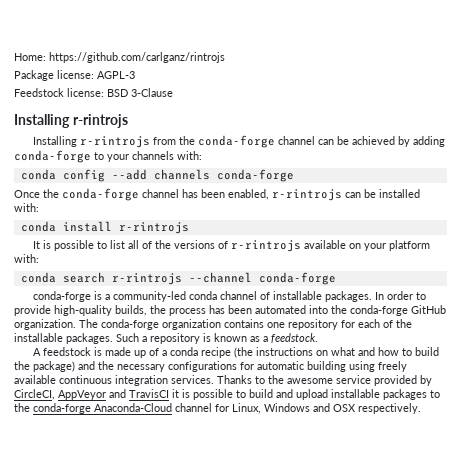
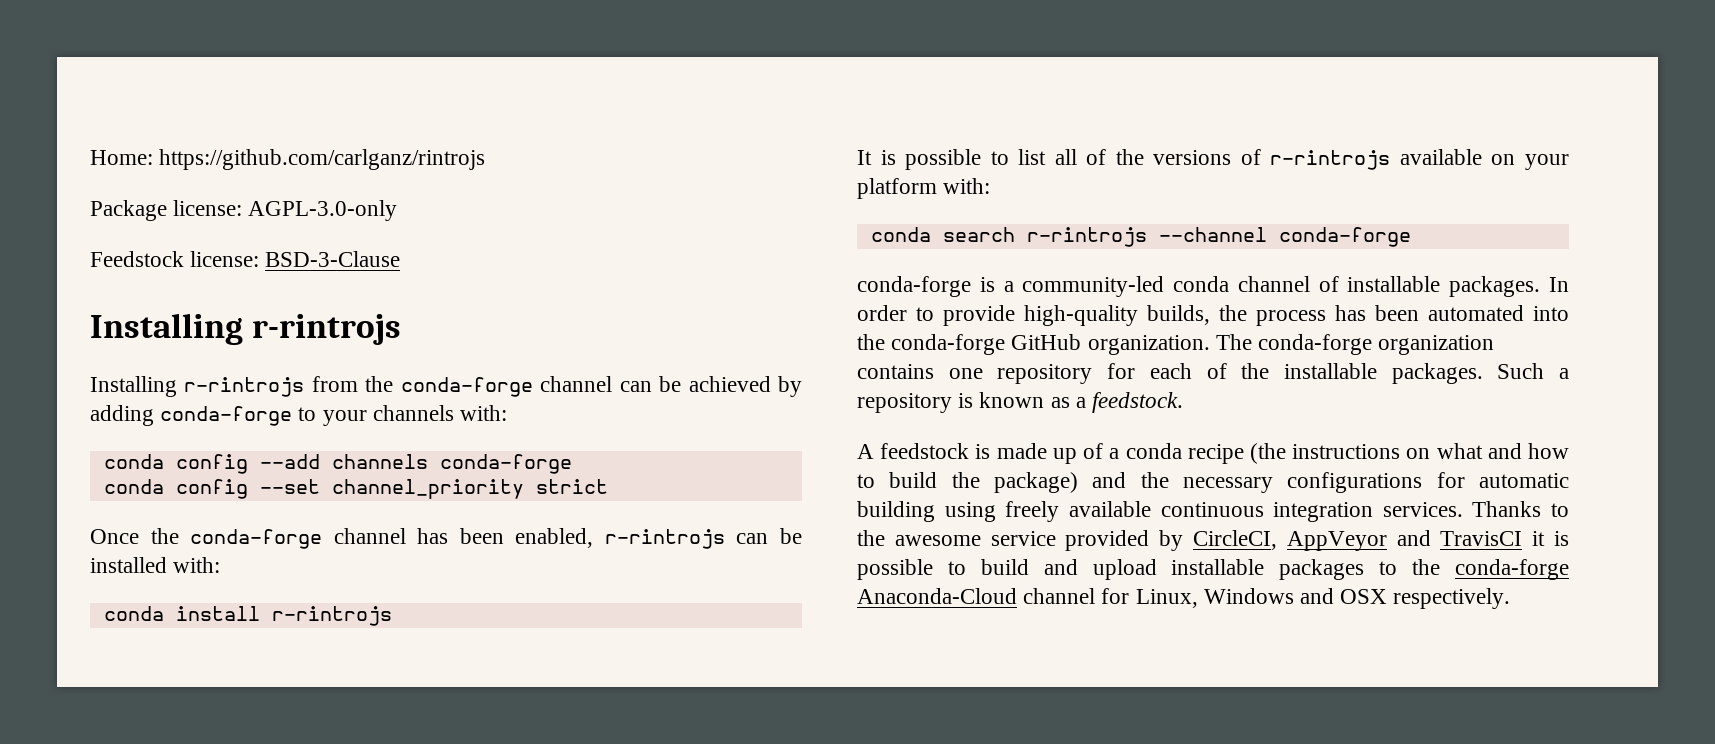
- Package license: AGPL-3
+ Package license: AGPL-3.0-only
- Feedstock license: BSD 3-Clause
+ Feedstock license: BSD-3-Clause
+ conda config --set channel_priority strict

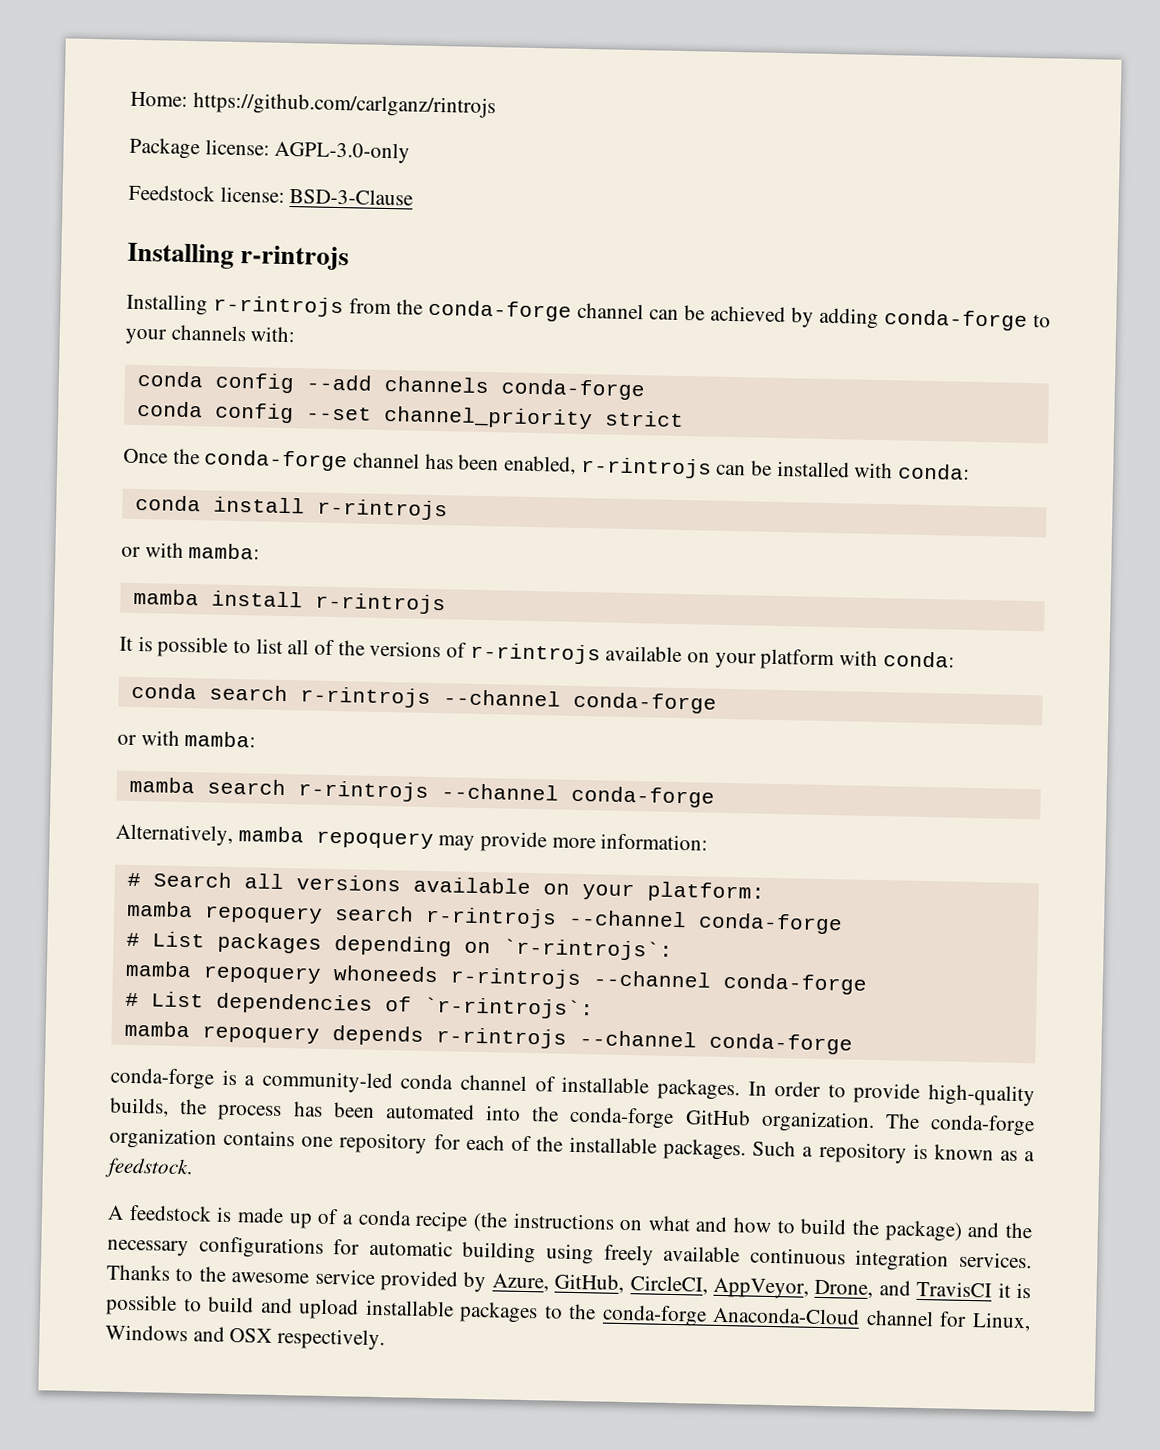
- Once the conda-forge channel has been enabled, r-rintrojs can be installed with:
+ Once the conda-forge channel has been enabled, r-rintrojs can be installed with conda:
  conda install r-rintrojs
+ or with mamba:
+ mamba install r-rintrojs
- It is possible to list all of the versions of r-rintrojs available on your platform with:
+ It is possible to list all of the versions of r-rintrojs available on your platform with conda:
  conda search r-rintrojs --channel conda-forge
+ or with mamba:
+ mamba search r-rintrojs --channel conda-forge
+ Alternatively, mamba repoquery may provide more information:
+ # Search all versions available on your platform:
+ mamba repoquery search r-rintrojs --channel conda-forge
+ # List packages depending on `r-rintrojs`:
+ mamba repoquery whoneeds r-rintrojs --channel conda-forge
+ # List dependencies of `r-rintrojs`:
+ mamba repoquery depends r-rintrojs --channel conda-forge
- Thanks to the awesome service provided by CircleCI, AppVeyor and TravisCI it is possible to build and upload installable packages to the conda-forge Anaconda-Cloud channel for Linux, Windows and OSX respectively.
+ Thanks to the awesome service provided by Azure, GitHub, CircleCI, AppVeyor, Drone, and TravisCI it is possible to build and upload installable packages to the conda-forge Anaconda-Cloud channel for Linux, Windows and OSX respectively.

